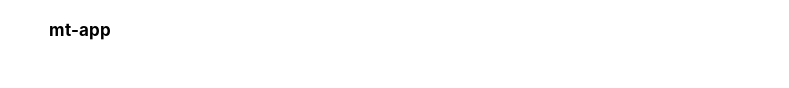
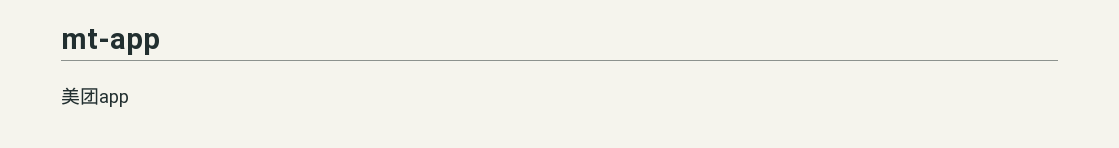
+ 美团app

